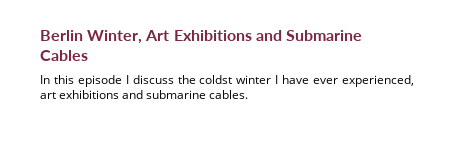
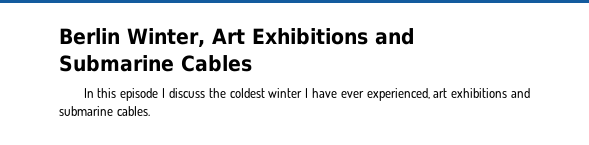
- In this episode I discuss the coldst winter I have ever experienced, art exhibitions and submarine cables.
+ In this episode I discuss the coldest winter I have ever experienced, art exhibitions and submarine cables.

